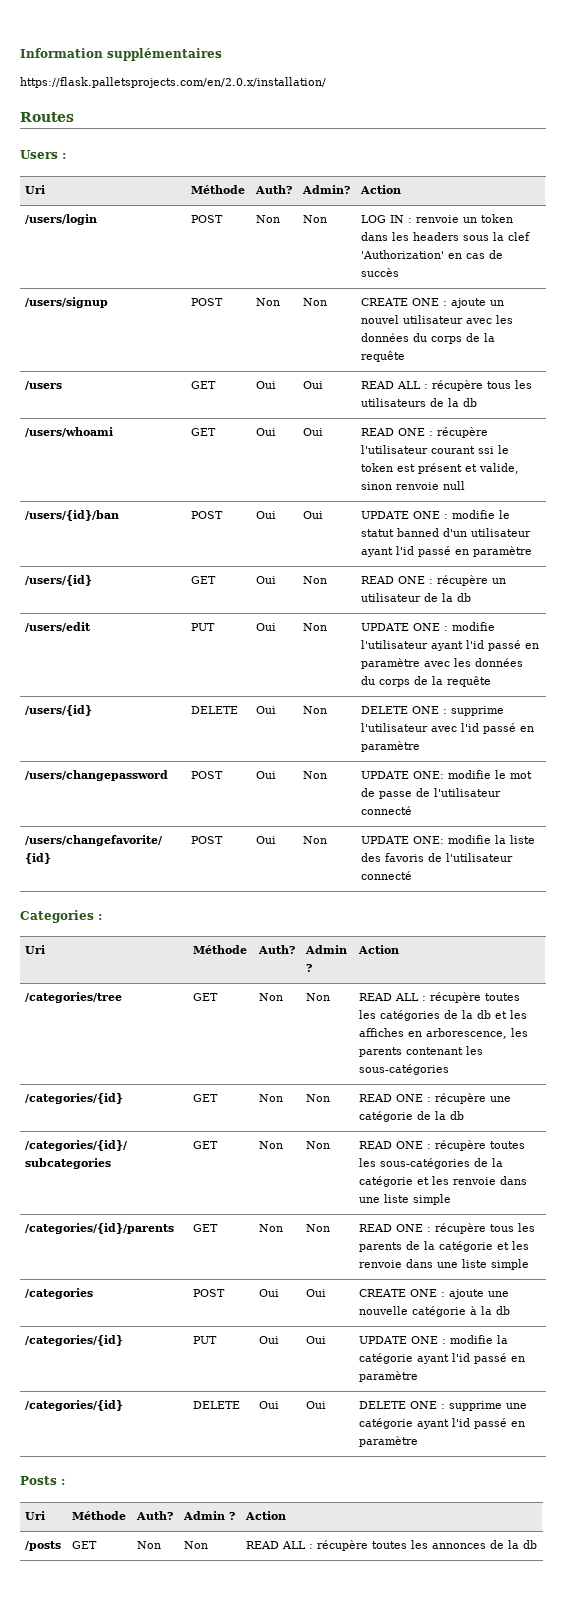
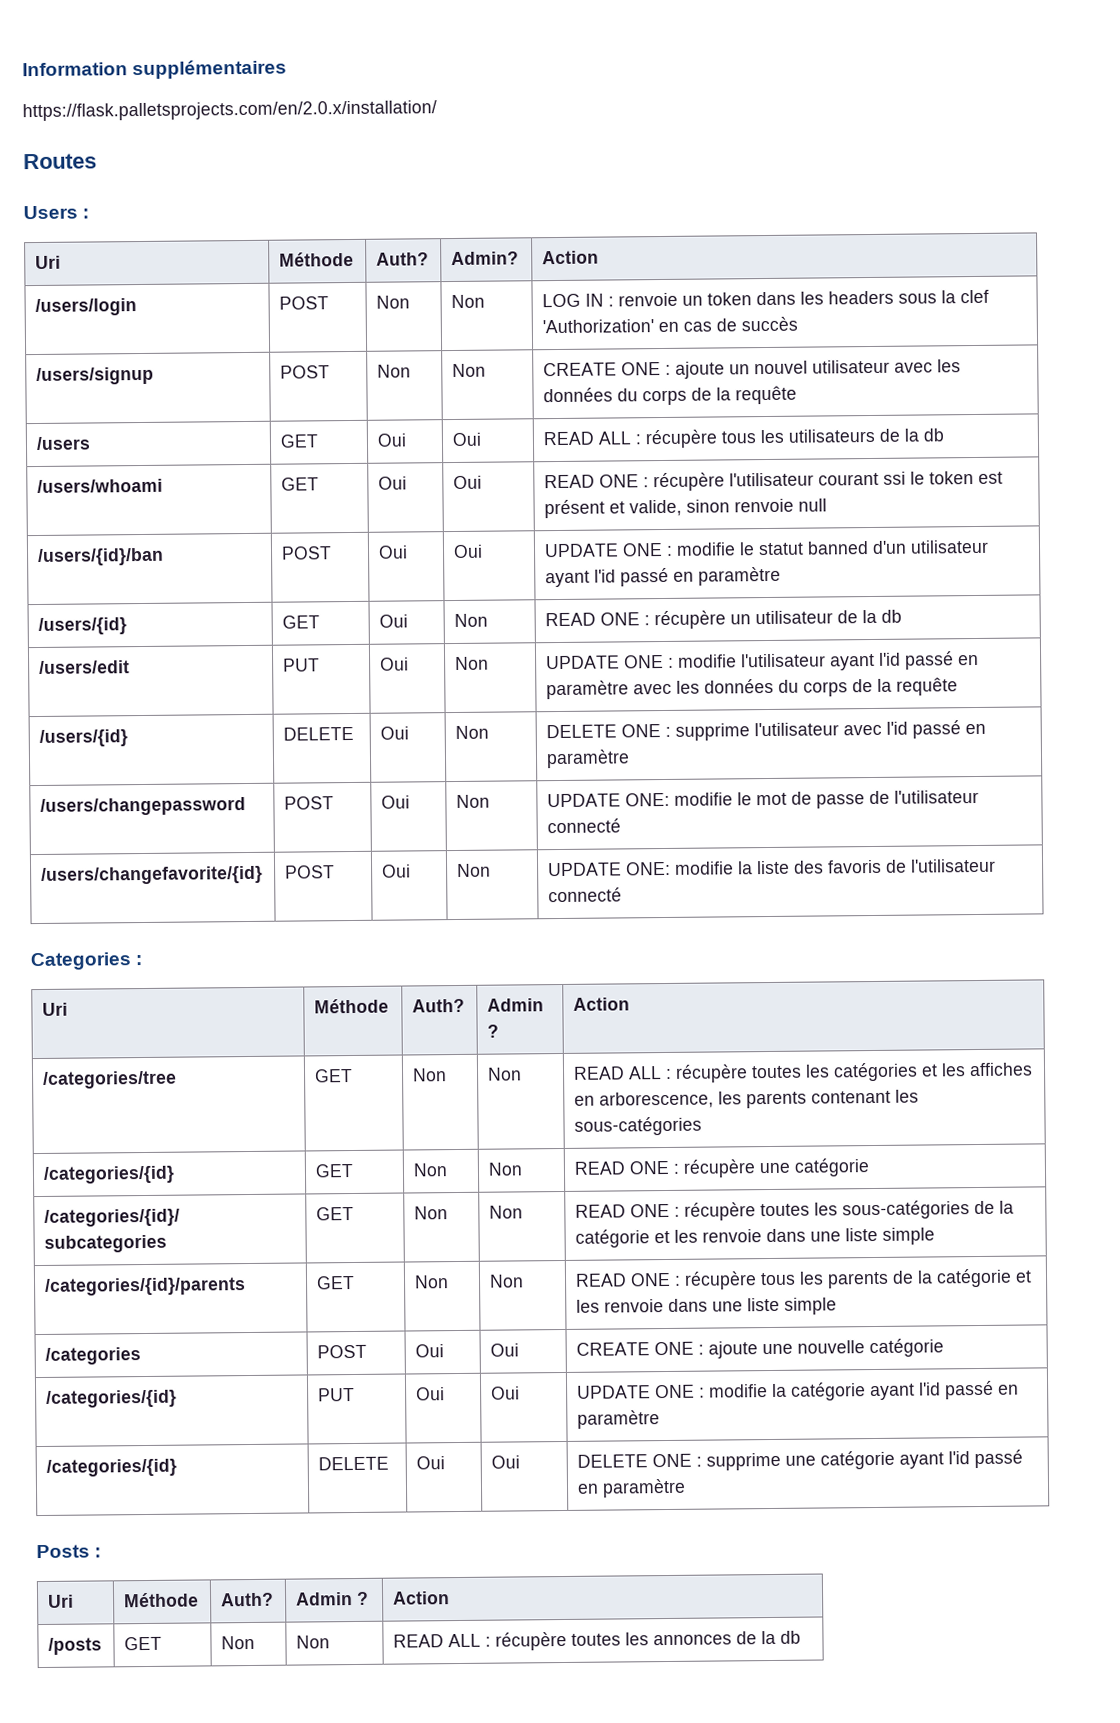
- /categories/tree | GET | Non | Non | READ ALL : récupère toutes les catégories de la db et les affiches en arborescence, les parents contenant les sous-catégories
+ /categories/tree | GET | Non | Non | READ ALL : récupère toutes les catégories et les affiches en arborescence, les parents contenant les sous-catégories
- /categories/{id} | GET | Non | Non | READ ONE : récupère une catégorie de la db
+ /categories/{id} | GET | Non | Non | READ ONE : récupère une catégorie
- /categories | POST | Oui | Oui | CREATE ONE : ajoute une nouvelle catégorie à la db
+ /categories | POST | Oui | Oui | CREATE ONE : ajoute une nouvelle catégorie

